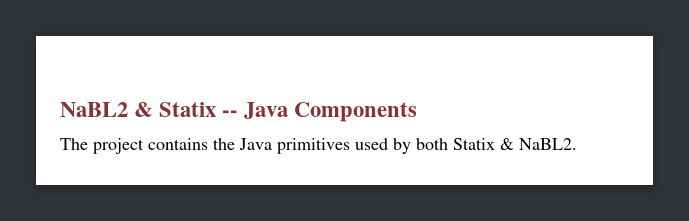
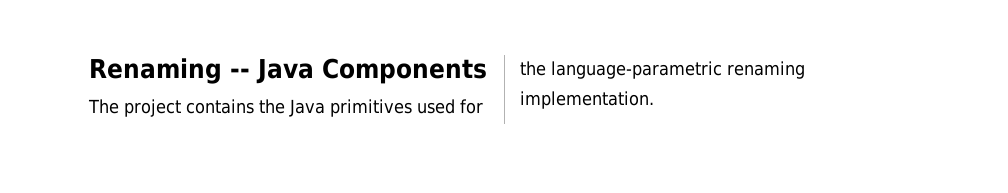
- NaBL2 & Statix -- Java Components
+ Renaming -- Java Components
- The project contains the Java primitives used by both Statix & NaBL2.
+ The project contains the Java primitives used for the language-parametric renaming implementation.

